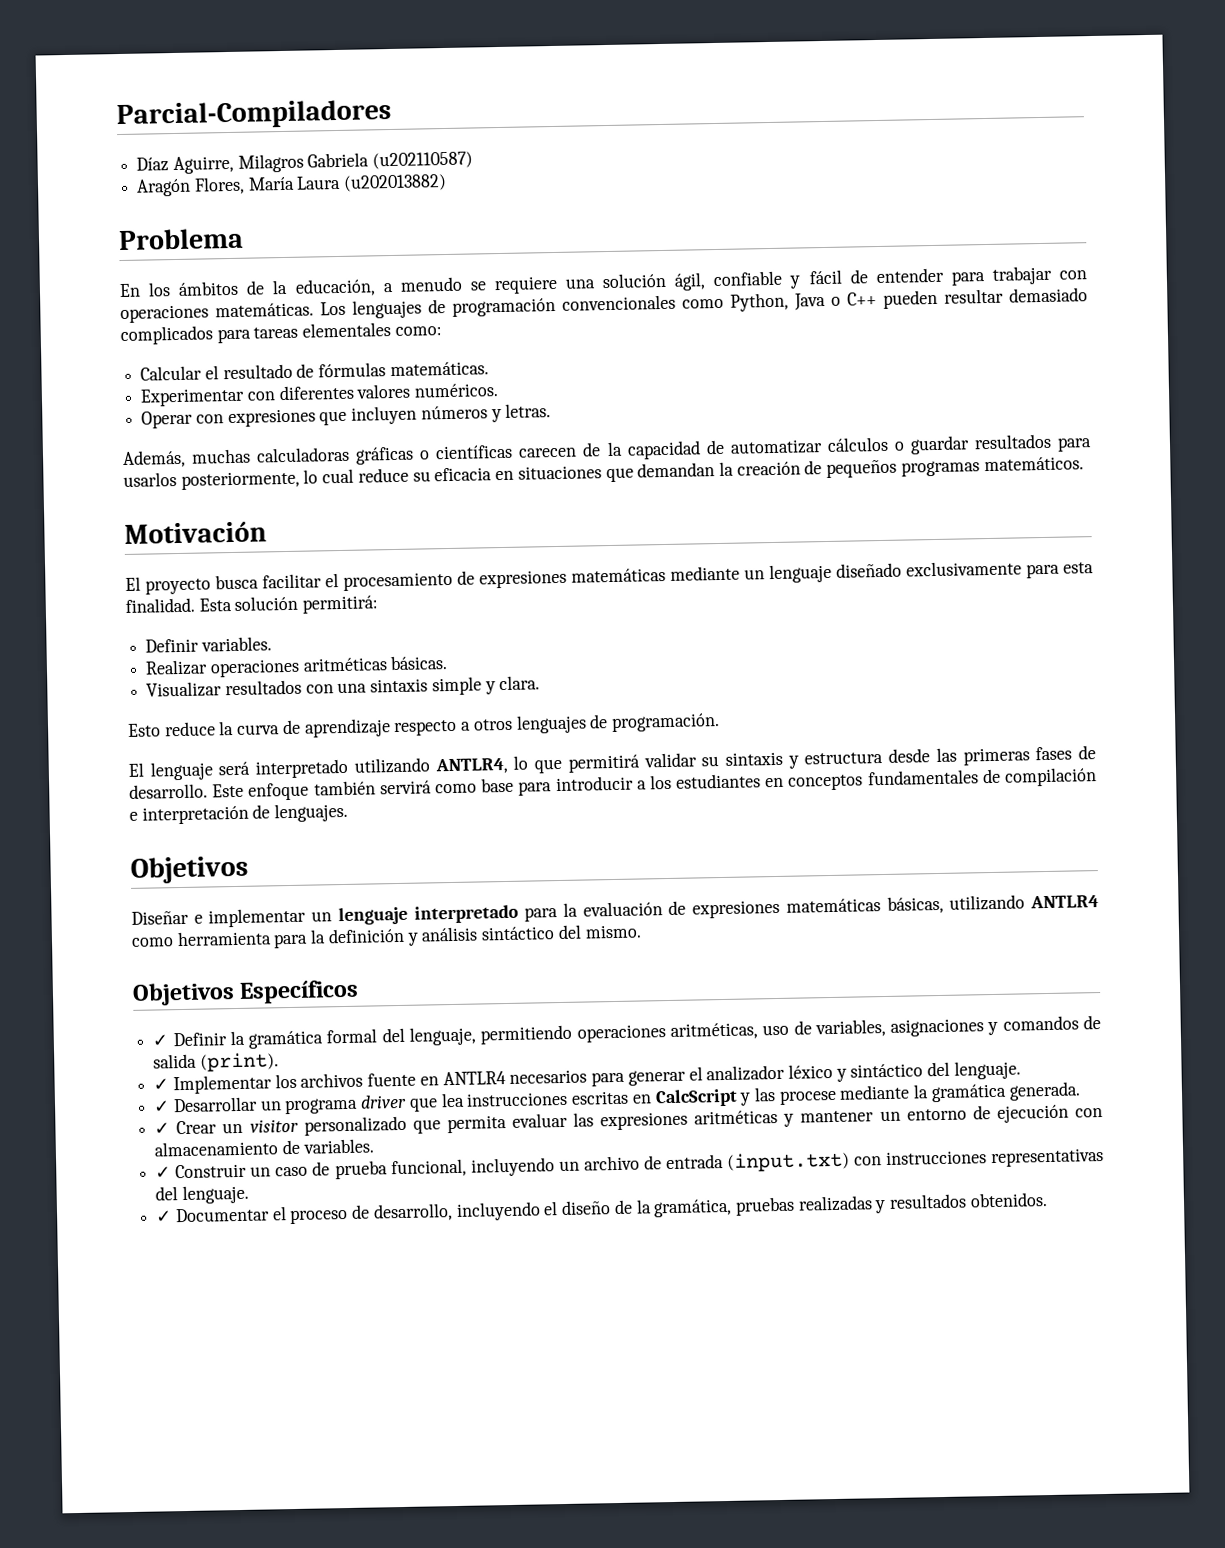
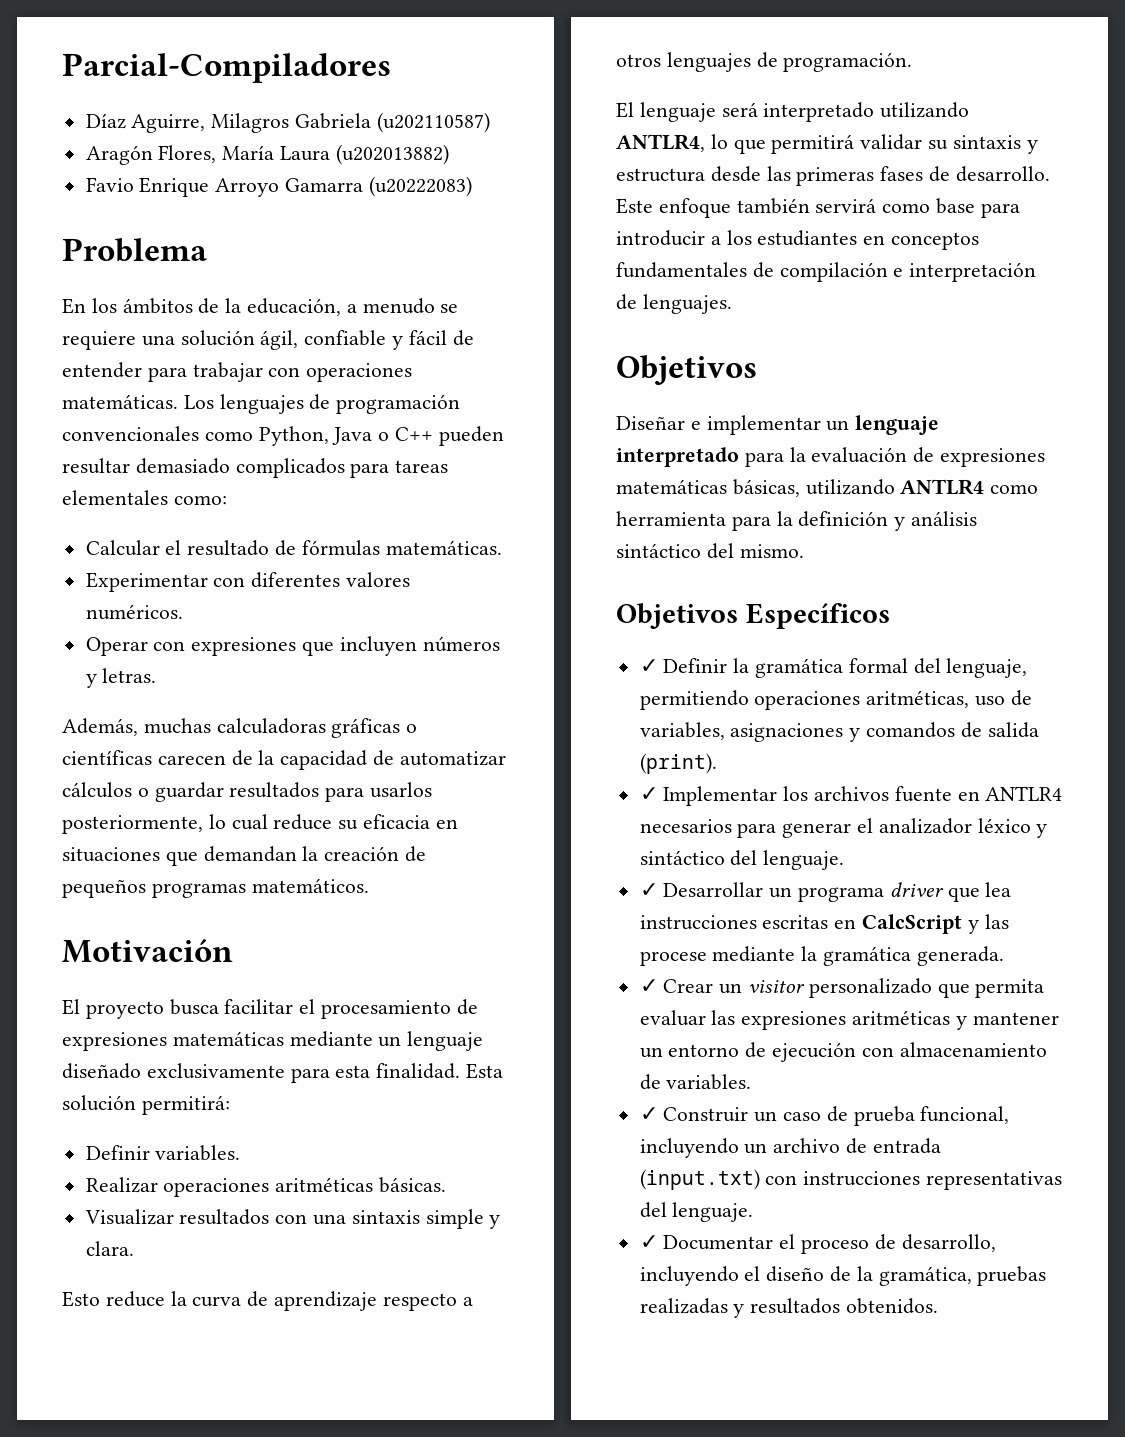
+ Favio Enrique Arroyo Gamarra (u20222083)

